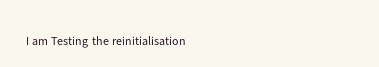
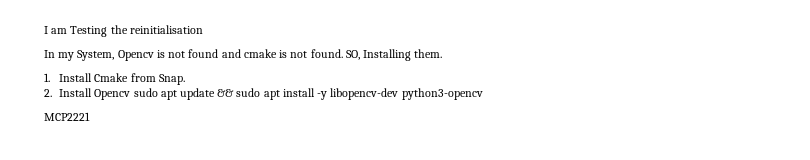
+ In my System, Opencv is not found and cmake is not found. SO, Installing them.
+ 1. Install Cmake from Snap.
+ 2. Install Opencv sudo apt update && sudo apt install -y libopencv-dev python3-opencv
+ MCP2221

